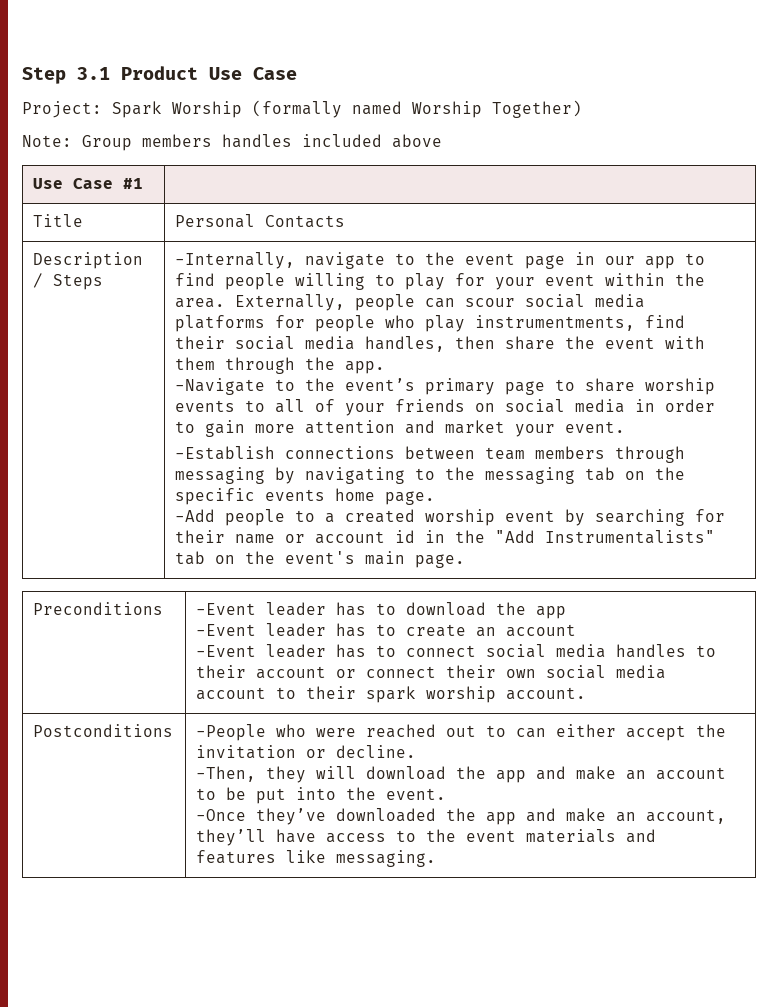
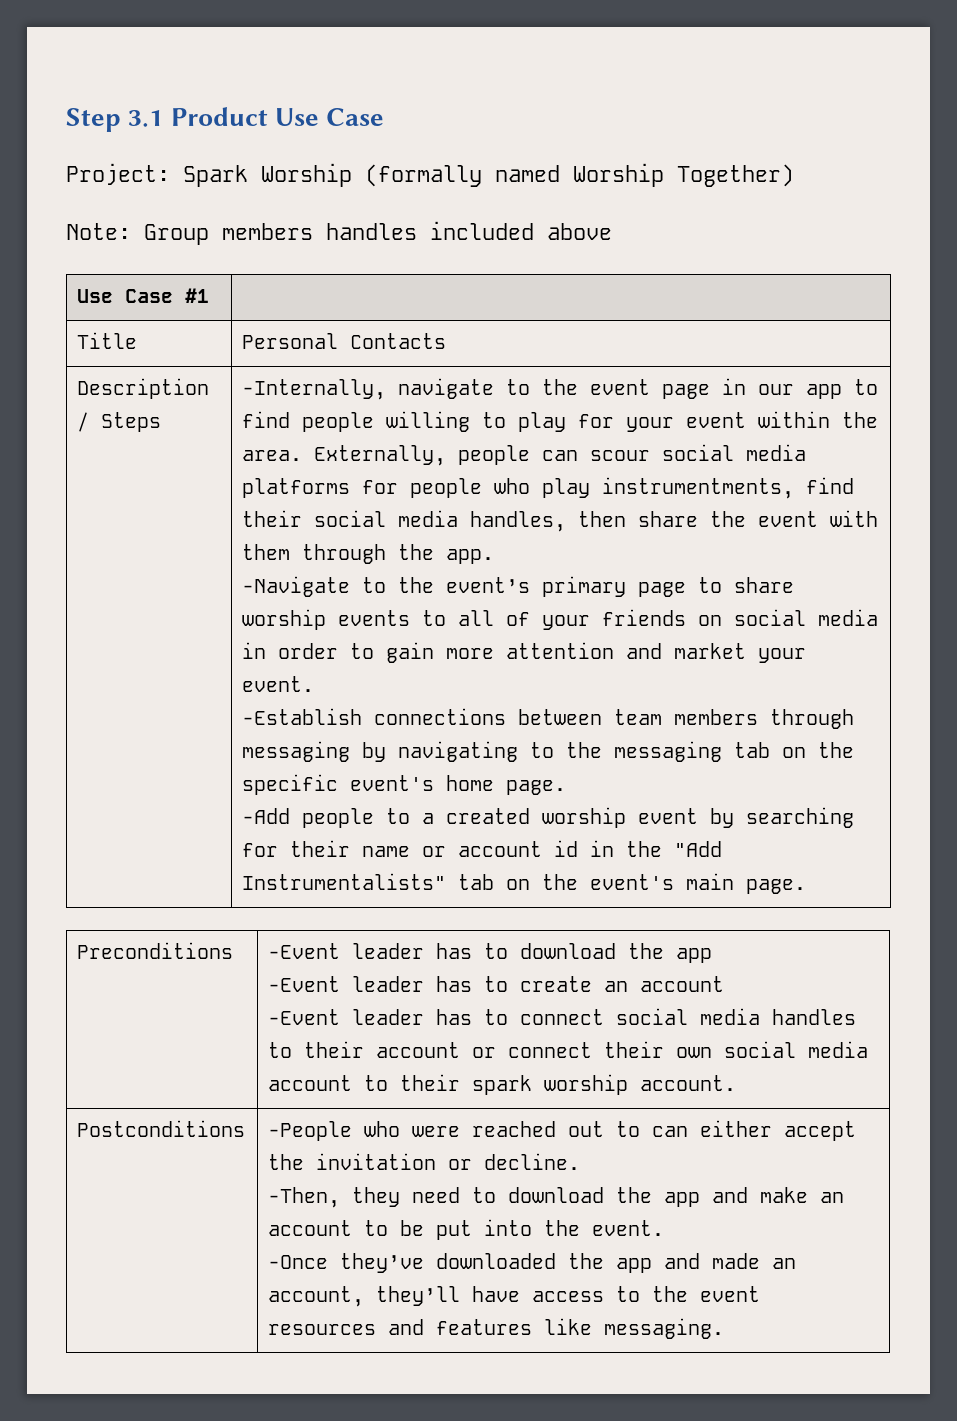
- -Establish connections between team members through messaging by navigating to the messaging tab on the specific events home page.
+ -Establish connections between team members through messaging by navigating to the messaging tab on the specific event's home page.
- -Then, they will download the app and make an account to be put into the event.
+ -Then, they need to download the app and make an account to be put into the event.
- -Once they’ve downloaded the app and make an account, they’ll have access to the event materials and features like messaging.
+ -Once they’ve downloaded the app and made an account, they’ll have access to the event resources and features like messaging.

